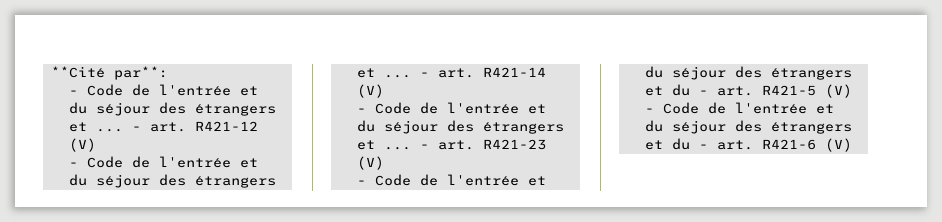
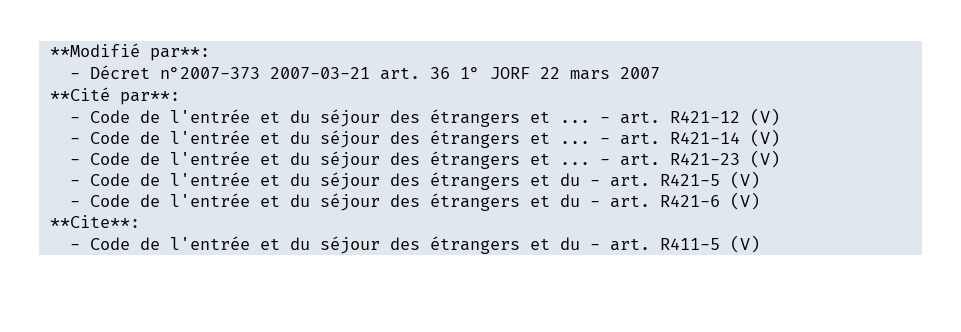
+ **Modifié par**:
+ - Décret n°2007-373 2007-03-21 art. 36 1° JORF 22 mars 2007
+ **Cite**:
+ - Code de l'entrée et du séjour des étrangers et du - art. R411-5 (V)

